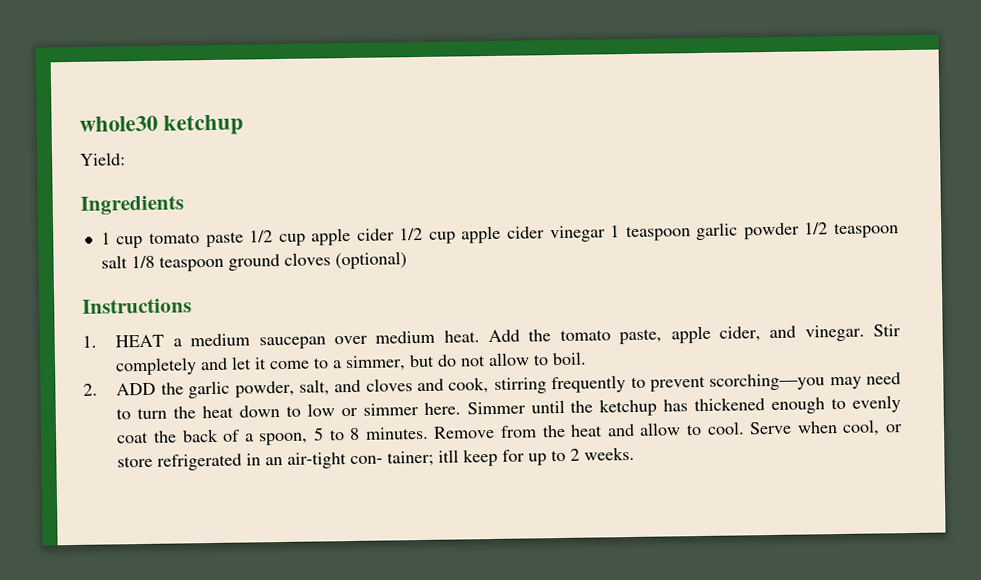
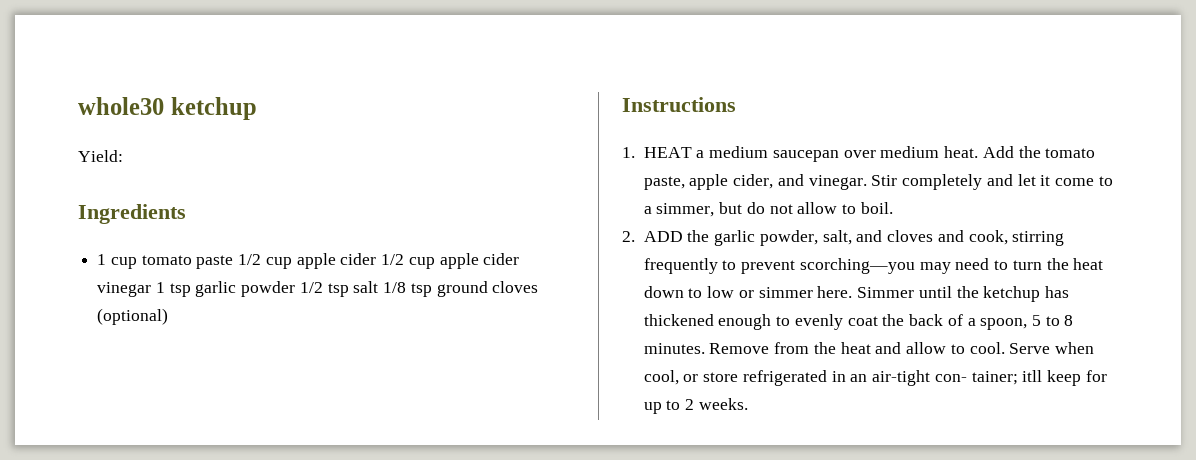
- 1 cup tomato paste 1/2 cup apple cider 1/2 cup apple cider vinegar 1 teaspoon garlic powder 1/2 teaspoon salt 1/8 teaspoon ground cloves (optional)
+ 1 cup tomato paste 1/2 cup apple cider 1/2 cup apple cider vinegar 1 tsp garlic powder 1/2 tsp salt 1/8 tsp ground cloves (optional)

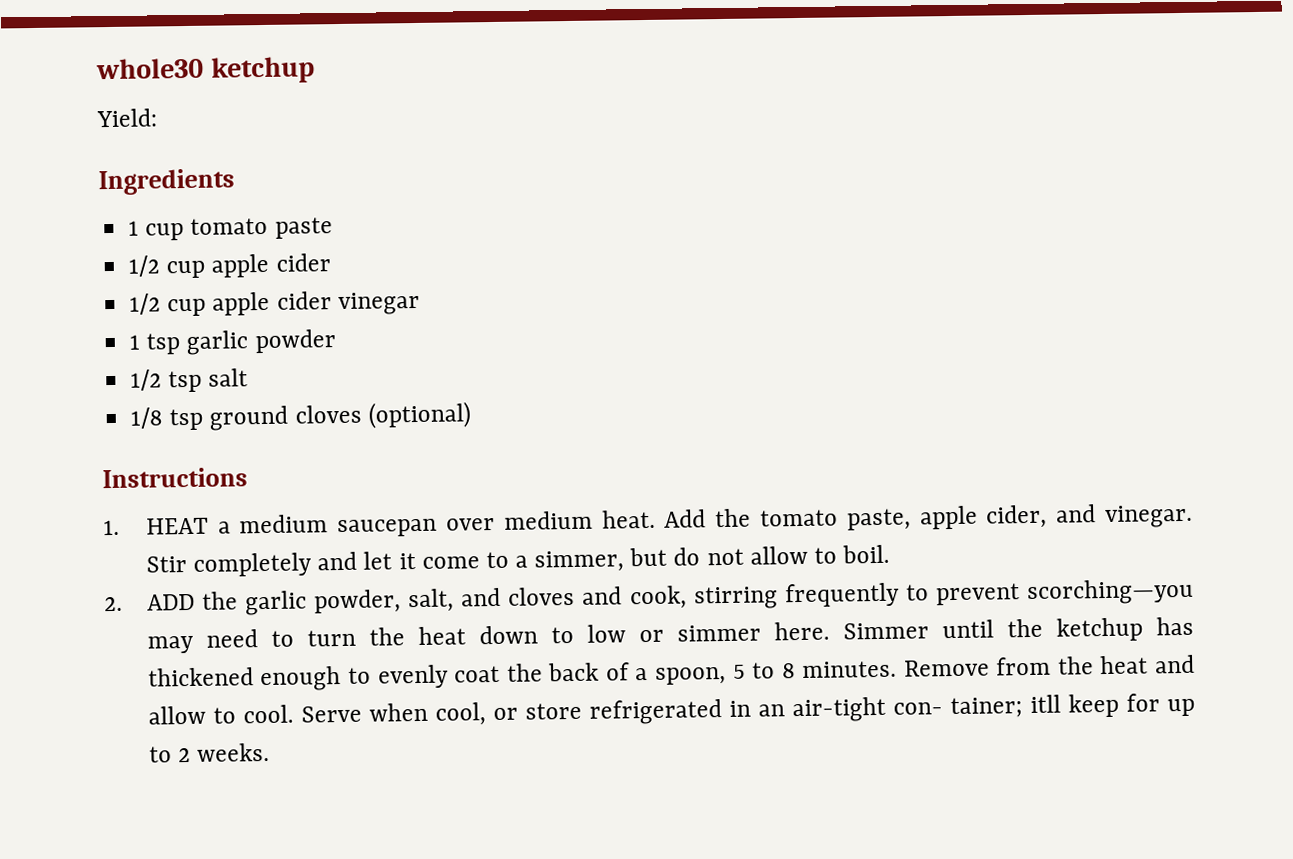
- 1 cup tomato paste 1/2 cup apple cider 1/2 cup apple cider vinegar 1 tsp garlic powder 1/2 tsp salt 1/8 tsp ground cloves (optional)
+ 1 cup tomato paste
+ 1/2 cup apple cider
+ 1/2 cup apple cider vinegar
+ 1 tsp garlic powder
+ 1/2 tsp salt
+ 1/8 tsp ground cloves (optional)

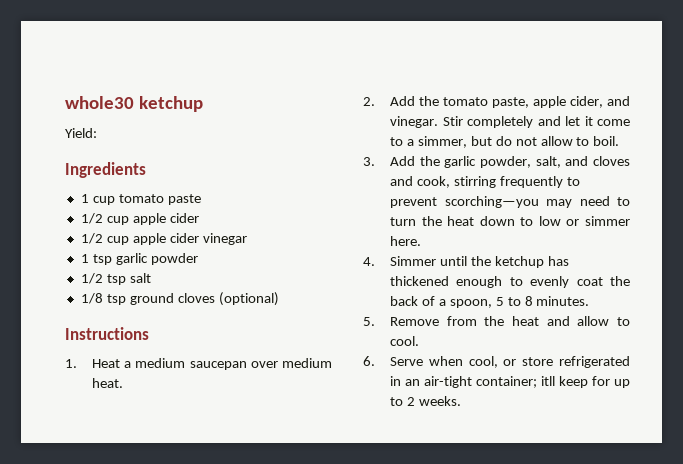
- 1. HEAT a medium saucepan over medium heat. Add the tomato paste, apple cider, and vinegar.
+ 1. Heat a medium saucepan over medium heat.
+ 2. Add the tomato paste, apple cider, and vinegar.
- 2. ADD the garlic powder, salt, and cloves and cook, stirring frequently to prevent scorching—you may need to turn the heat down to low or simmer here. Simmer until the ketchup has thickened enough to evenly coat the back of a spoon, 5 to 8 minutes. Remove from the heat and allow to cool. Serve when cool, or store refrigerated in an air-tight con- tainer;
+ 3. Add the garlic powder, salt, and cloves and cook, stirring frequently to prevent scorching—you may need to turn the heat down to low or simmer here.
+ 4. Simmer until the ketchup has thickened enough to evenly coat the back of a spoon, 5 to 8 minutes.
+ 5. Remove from the heat and allow to cool.
+ 6. Serve when cool, or store refrigerated in an air-tight container;

